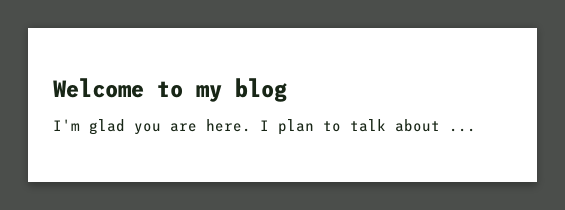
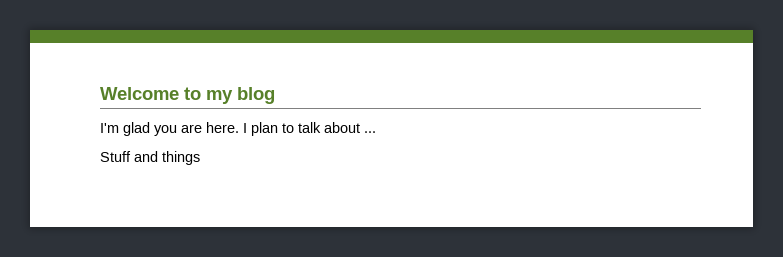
+ Stuff and things

